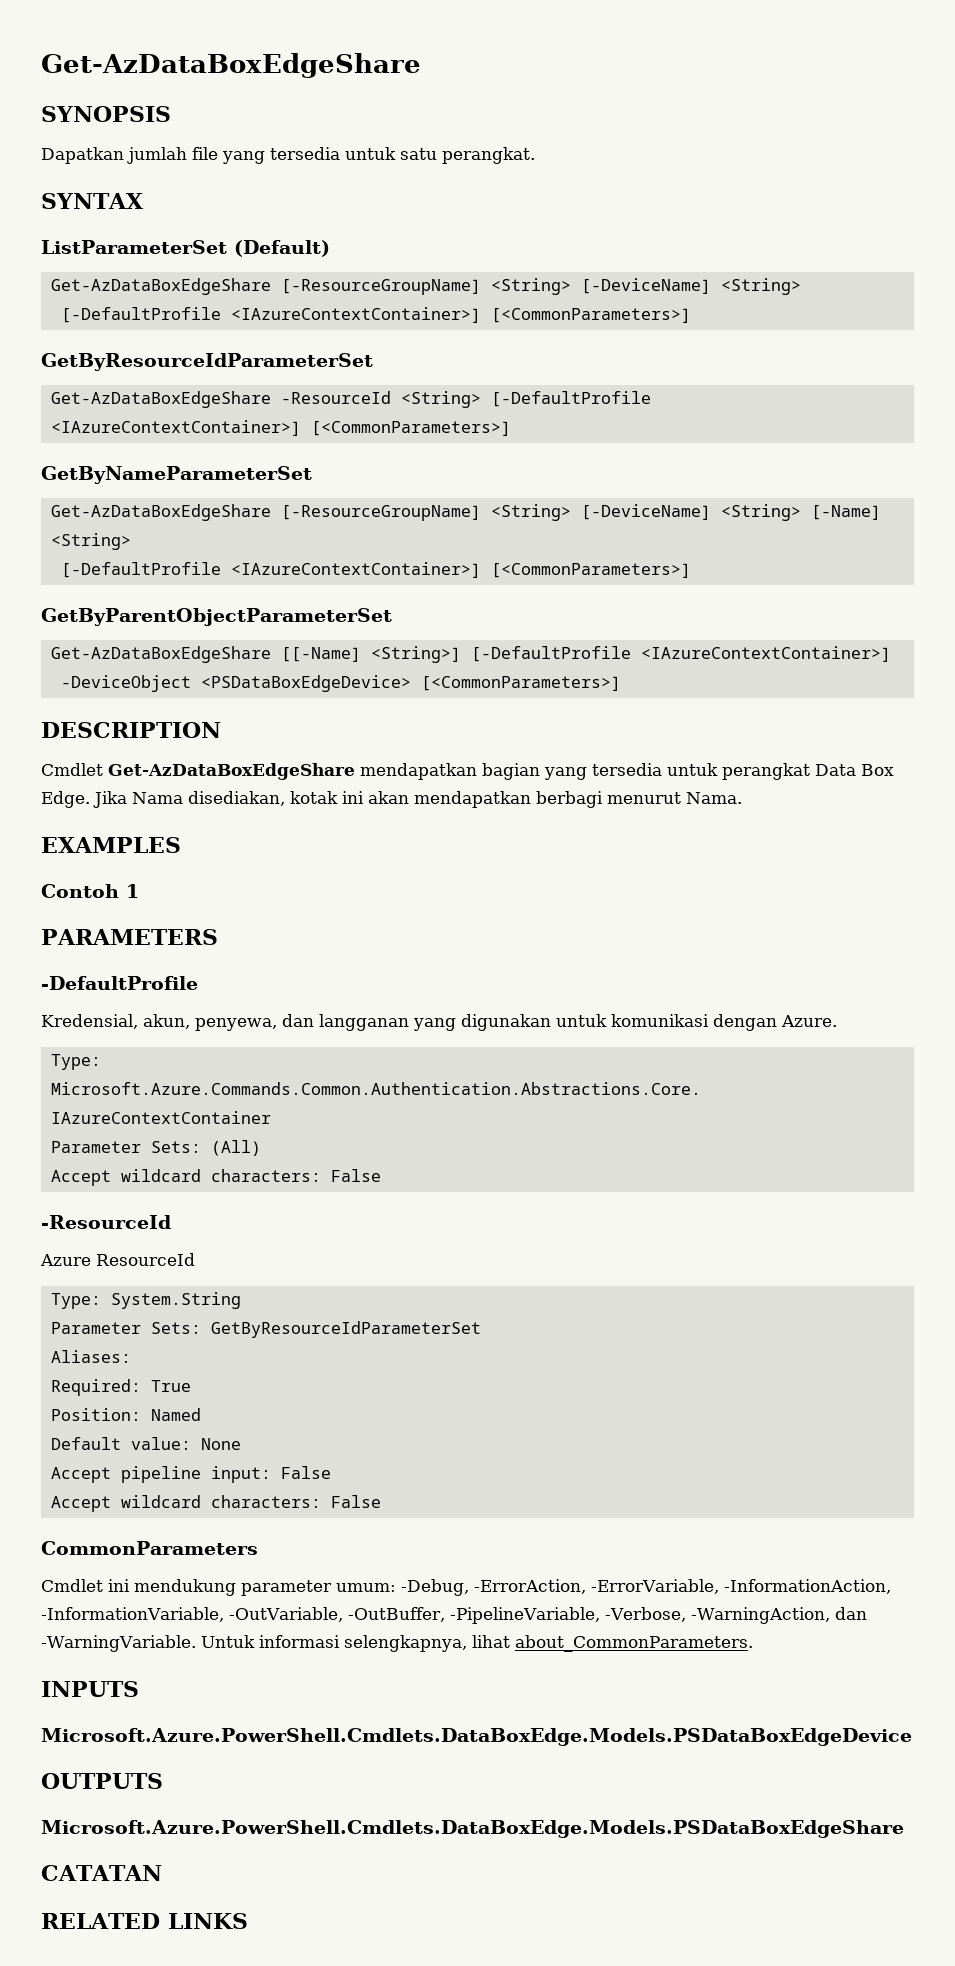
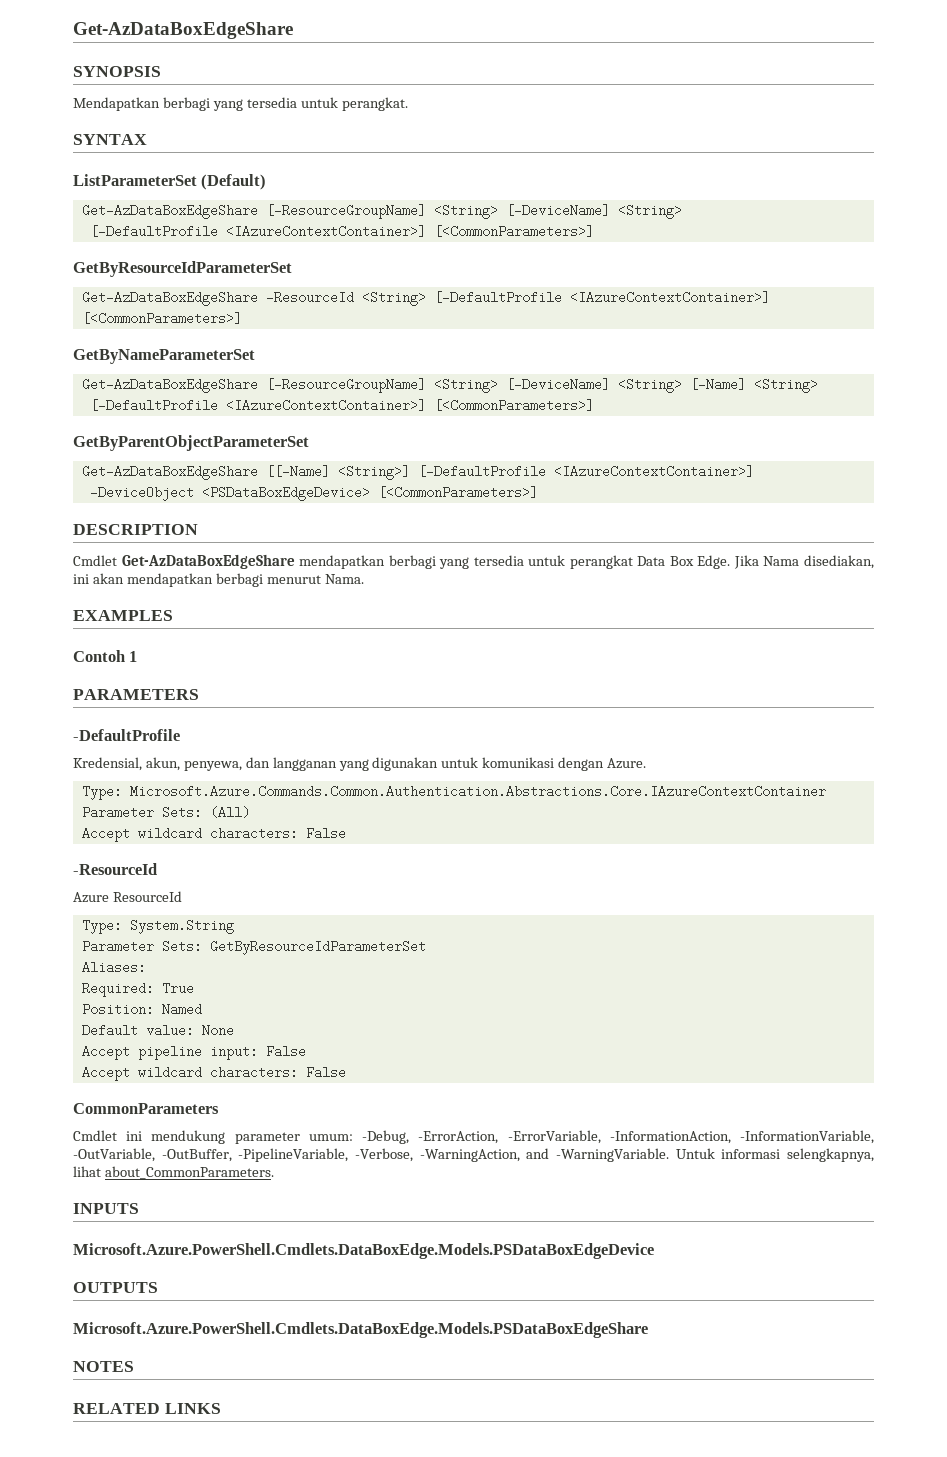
- Dapatkan jumlah file yang tersedia untuk satu perangkat.
+ Mendapatkan berbagi yang tersedia untuk perangkat.
- Cmdlet Get-AzDataBoxEdgeShare mendapatkan bagian yang tersedia untuk perangkat Data Box Edge.
+ Cmdlet Get-AzDataBoxEdgeShare mendapatkan berbagi yang tersedia untuk perangkat Data Box Edge.
- Jika Nama disediakan, kotak ini akan mendapatkan berbagi menurut Nama.
+ Jika Nama disediakan, ini akan mendapatkan berbagi menurut Nama.
- Cmdlet ini mendukung parameter umum: -Debug, -ErrorAction, -ErrorVariable, -InformationAction, -InformationVariable, -OutVariable, -OutBuffer, -PipelineVariable, -Verbose, -WarningAction, dan -WarningVariable.
+ Cmdlet ini mendukung parameter umum: -Debug, -ErrorAction, -ErrorVariable, -InformationAction, -InformationVariable, -OutVariable, -OutBuffer, -PipelineVariable, -Verbose, -WarningAction, and -WarningVariable.
- CATATAN
+ NOTES

